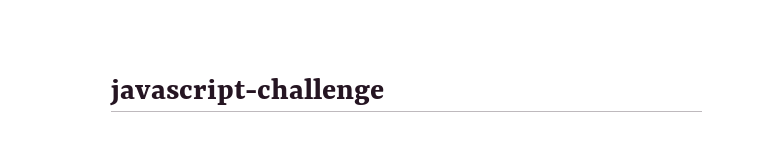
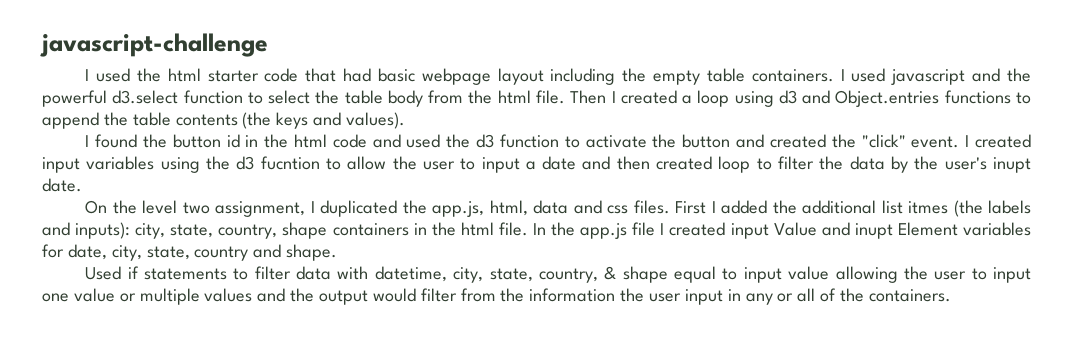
+ I used the html starter code that had basic webpage layout including the empty table containers. I used javascript and the powerful d3.select function to select the table body from the html file. Then I created a loop using d3 and Object.entries functions to append the table contents (the keys and values).
+ I found the button id in the html code and used the d3 function to activate the button and created the "click" event. I created input variables using the d3 fucntion to allow the user to input a date and then created loop to filter the data by the user's inupt date.
+ On the level two assignment, I duplicated the app.js, html, data and css files. First I added the additional list itmes (the labels and inputs): city, state, country, shape containers in the html file. In the app.js file I created input Value and inupt Element variables for date, city, state, country and shape.
+ Used if statements to filter data with datetime, city, state, country, & shape equal to input value allowing the user to input one value or multiple values and the output would filter from the information the user input in any or all of the containers.

